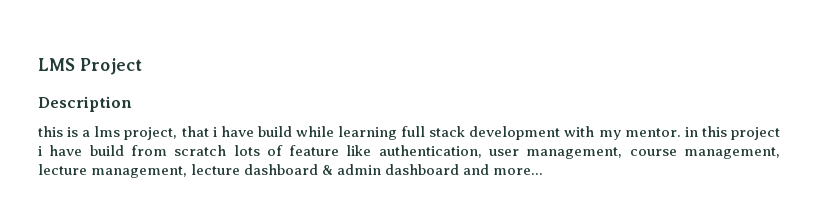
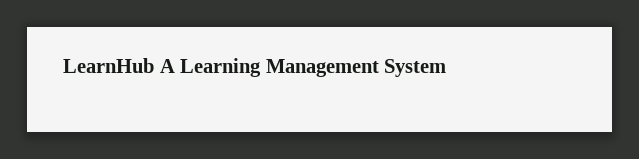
- LMS Project
- Description
- this is a lms project, that i have build while learning full stack development with my mentor. in this project i have build from scratch lots of feature like authentication, user management, course management, lecture management, lecture dashboard & admin dashboard and more...
+ LearnHub A Learning Management System

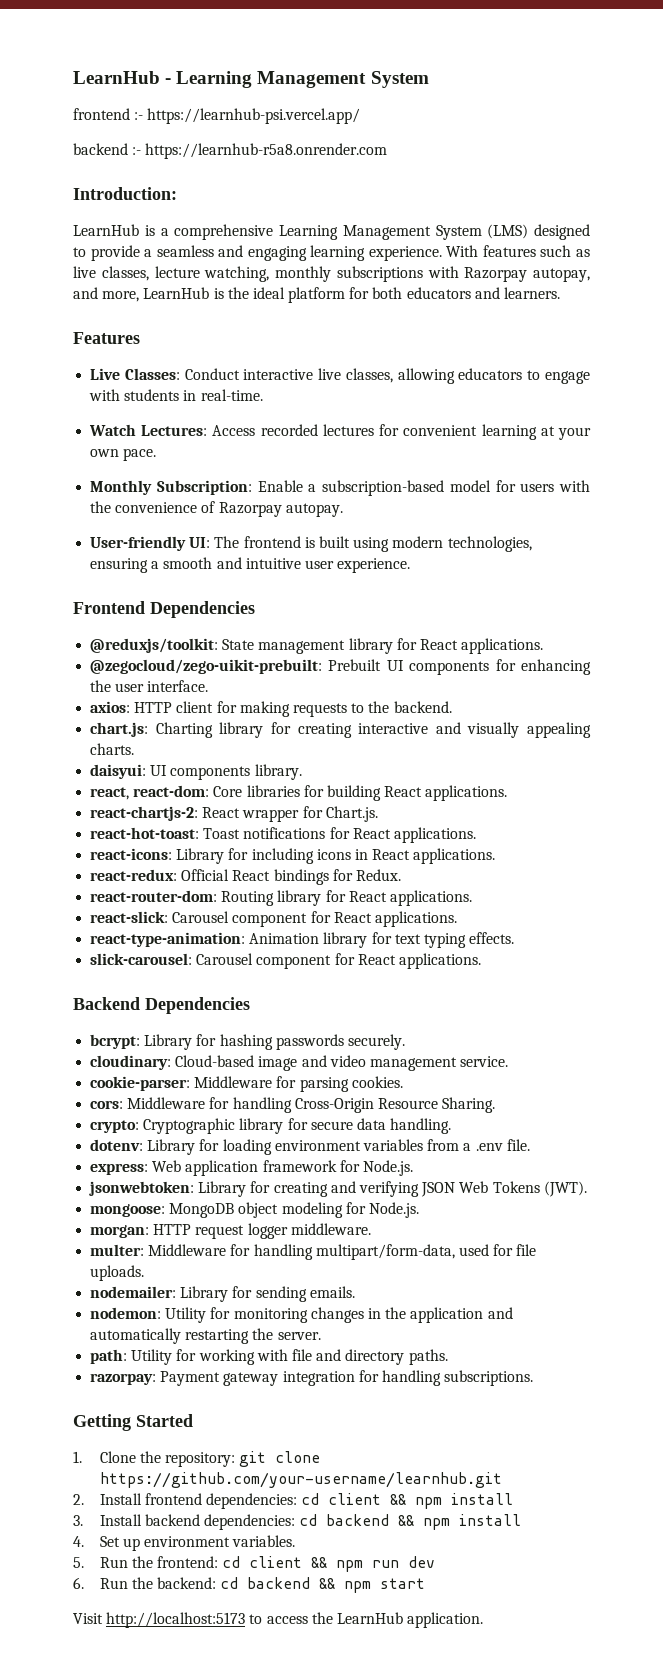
- LearnHub A Learning Management System
+ LearnHub - Learning Management System
+ frontend :- https://learnhub-psi.vercel.app/
+ backend :- https://learnhub-r5a8.onrender.com
+ Introduction:
+ LearnHub is a comprehensive Learning Management System (LMS) designed to provide a seamless and engaging learning experience. With features such as live classes, lecture watching, monthly subscriptions with Razorpay autopay, and more, LearnHub is the ideal platform for both educators and learners.
+ Features
+ Live Classes: Conduct interactive live classes, allowing educators to engage with students in real-time.
+ Watch Lectures: Access recorded lectures for convenient learning at your own pace.
+ Monthly Subscription: Enable a subscription-based model for users with the convenience of Razorpay autopay.
+ User-friendly UI: The frontend is built using modern technologies, ensuring a smooth and intuitive user experience.
+ Frontend Dependencies
+ @reduxjs/toolkit: State management library for React applications.
+ @zegocloud/zego-uikit-prebuilt: Prebuilt UI components for enhancing the user interface.
+ axios: HTTP client for making requests to the backend.
+ chart.js: Charting library for creating interactive and visually appealing charts.
+ daisyui: UI components library.
+ react, react-dom: Core libraries for building React applications.
+ react-chartjs-2: React wrapper for Chart.js.
+ react-hot-toast: Toast notifications for React applications.
+ react-icons: Library for including icons in React applications.
+ react-redux: Official React bindings for Redux.
+ react-router-dom: Routing library for React applications.
+ react-slick: Carousel component for React applications.
+ react-type-animation: Animation library for text typing effects.
+ slick-carousel: Carousel component for React applications.
+ Backend Dependencies
+ bcrypt: Library for hashing passwords securely.
+ cloudinary: Cloud-based image and video management service.
+ cookie-parser: Middleware for parsing cookies.
+ cors: Middleware for handling Cross-Origin Resource Sharing.
+ crypto: Cryptographic library for secure data handling.
+ dotenv: Library for loading environment variables from a .env file.
+ express: Web application framework for Node.js.
+ jsonwebtoken: Library for creating and verifying JSON Web Tokens (JWT).
+ mongoose: MongoDB object modeling for Node.js.
+ morgan: HTTP request logger middleware.
+ multer: Middleware for handling multipart/form-data, used for file uploads.
+ nodemailer: Library for sending emails.
+ nodemon: Utility for monitoring changes in the application and automatically restarting the server.
+ path: Utility for working with file and directory paths.
+ razorpay: Payment gateway integration for handling subscriptions.
+ Getting Started
+ 1. Clone the repository: git clone https://github.com/your-username/learnhub.git
+ 2. Install frontend dependencies: cd client && npm install
+ 3. Install backend dependencies: cd backend && npm install
+ 4. Set up environment variables.
+ 5. Run the frontend: cd client && npm run dev
+ 6. Run the backend: cd backend && npm start
+ Visit http://localhost:5173 to access the LearnHub application.

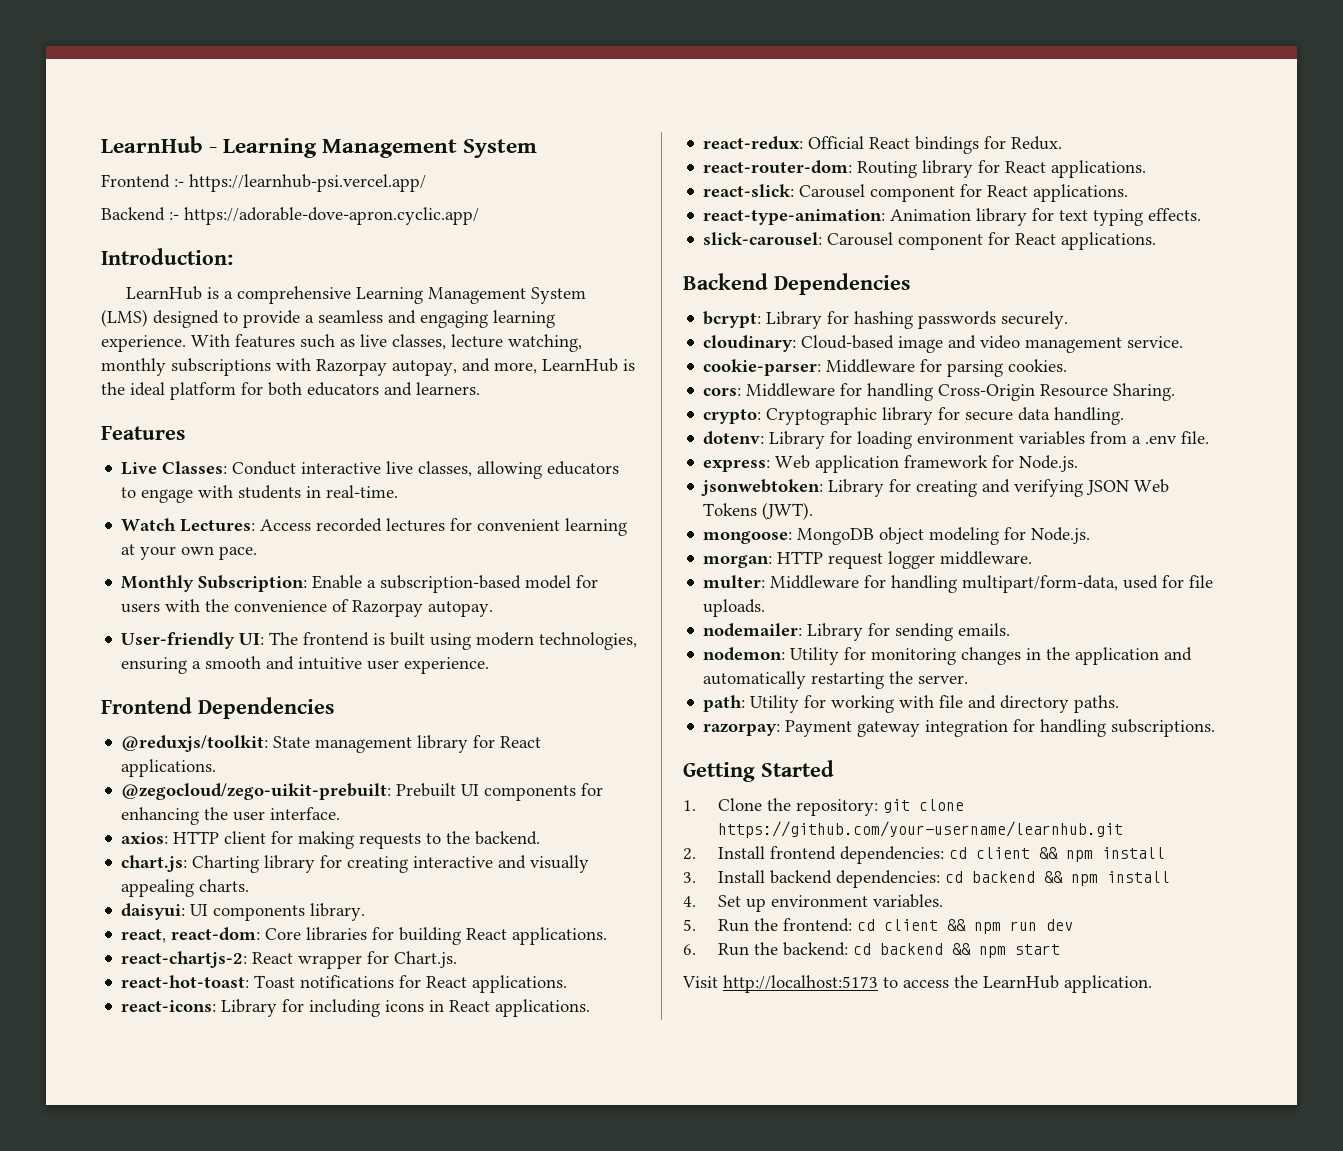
- frontend :- https://learnhub-psi.vercel.app/
+ Frontend :- https://learnhub-psi.vercel.app/
- backend :- https://learnhub-r5a8.onrender.com
+ Backend :- https://adorable-dove-apron.cyclic.app/

